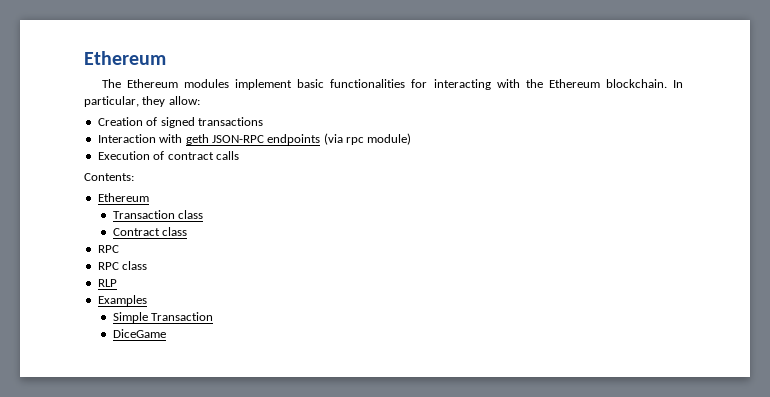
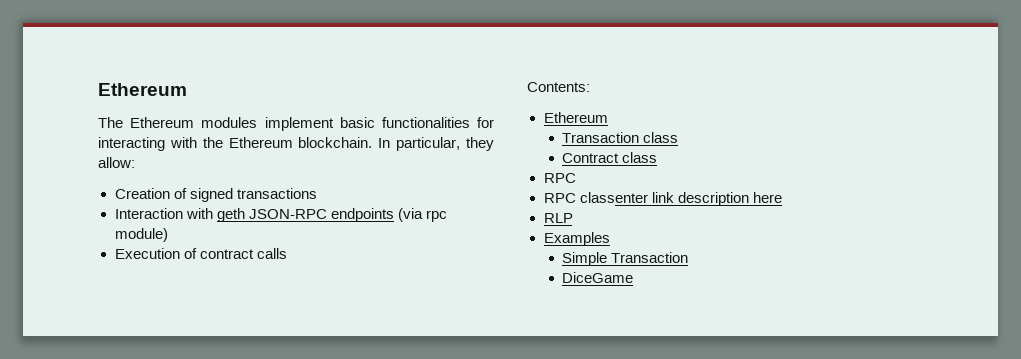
- RPC class
+ RPC classenter link description here

